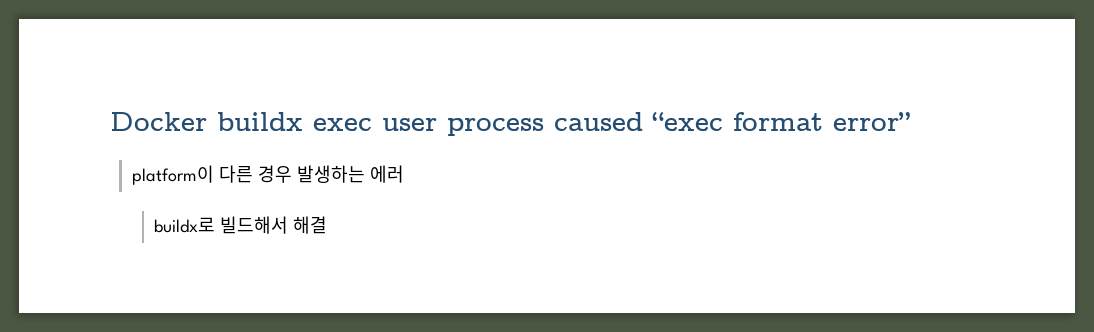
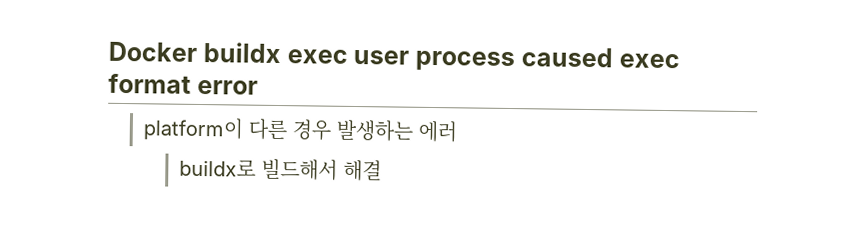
- Docker buildx exec user process caused “exec format error”
+ Docker buildx exec user process caused exec format error

